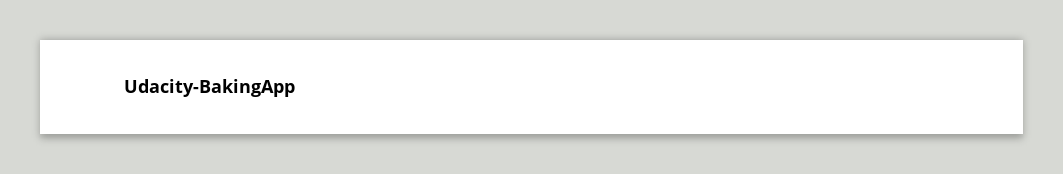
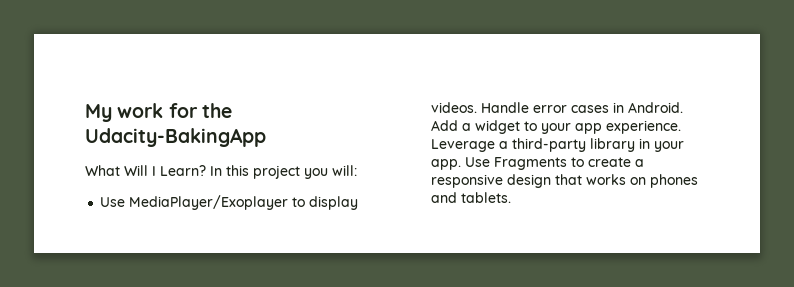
- Udacity-BakingApp
+ My work for the Udacity-BakingApp
+ What Will I Learn? In this project you will:
+ Use MediaPlayer/Exoplayer to display videos. Handle error cases in Android. Add a widget to your app experience. Leverage a third-party library in your app. Use Fragments to create a responsive design that works on phones and tablets.

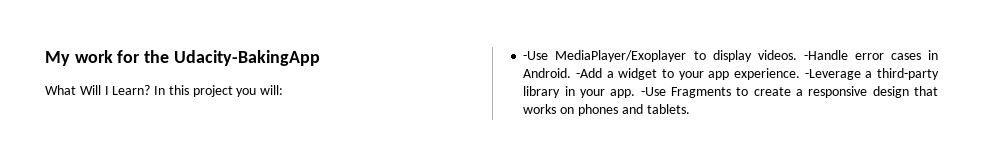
- Use MediaPlayer/Exoplayer to display videos.
+ -Use MediaPlayer/Exoplayer to display videos.
- Handle error cases in Android.
+ -Handle error cases in Android.
- Add a widget to your app experience.
+ -Add a widget to your app experience.
- Leverage a third-party library in your app.
+ -Leverage a third-party library in your app.
- Use Fragments to create a responsive design that works on phones and tablets.
+ -Use Fragments to create a responsive design that works on phones and tablets.

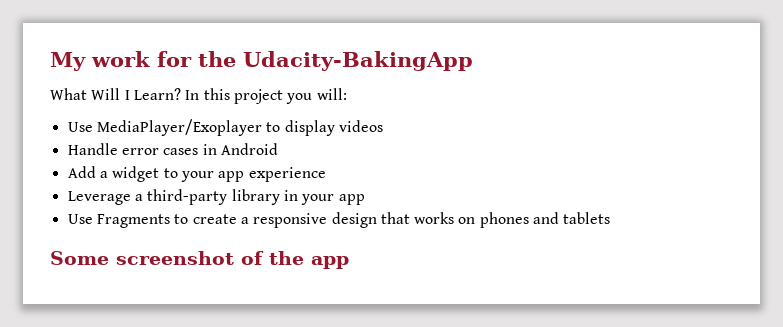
- -Use MediaPlayer/Exoplayer to display videos. -Handle error cases in Android. -Add a widget to your app experience. -Leverage a third-party library in your app. -Use Fragments to create a responsive design that works on phones and tablets.
+ Use MediaPlayer/Exoplayer to display videos
+ Handle error cases in Android
+ Add a widget to your app experience
+ Leverage a third-party library in your app
+ Use Fragments to create a responsive design that works on phones and tablets
+ Some screenshot of the app

